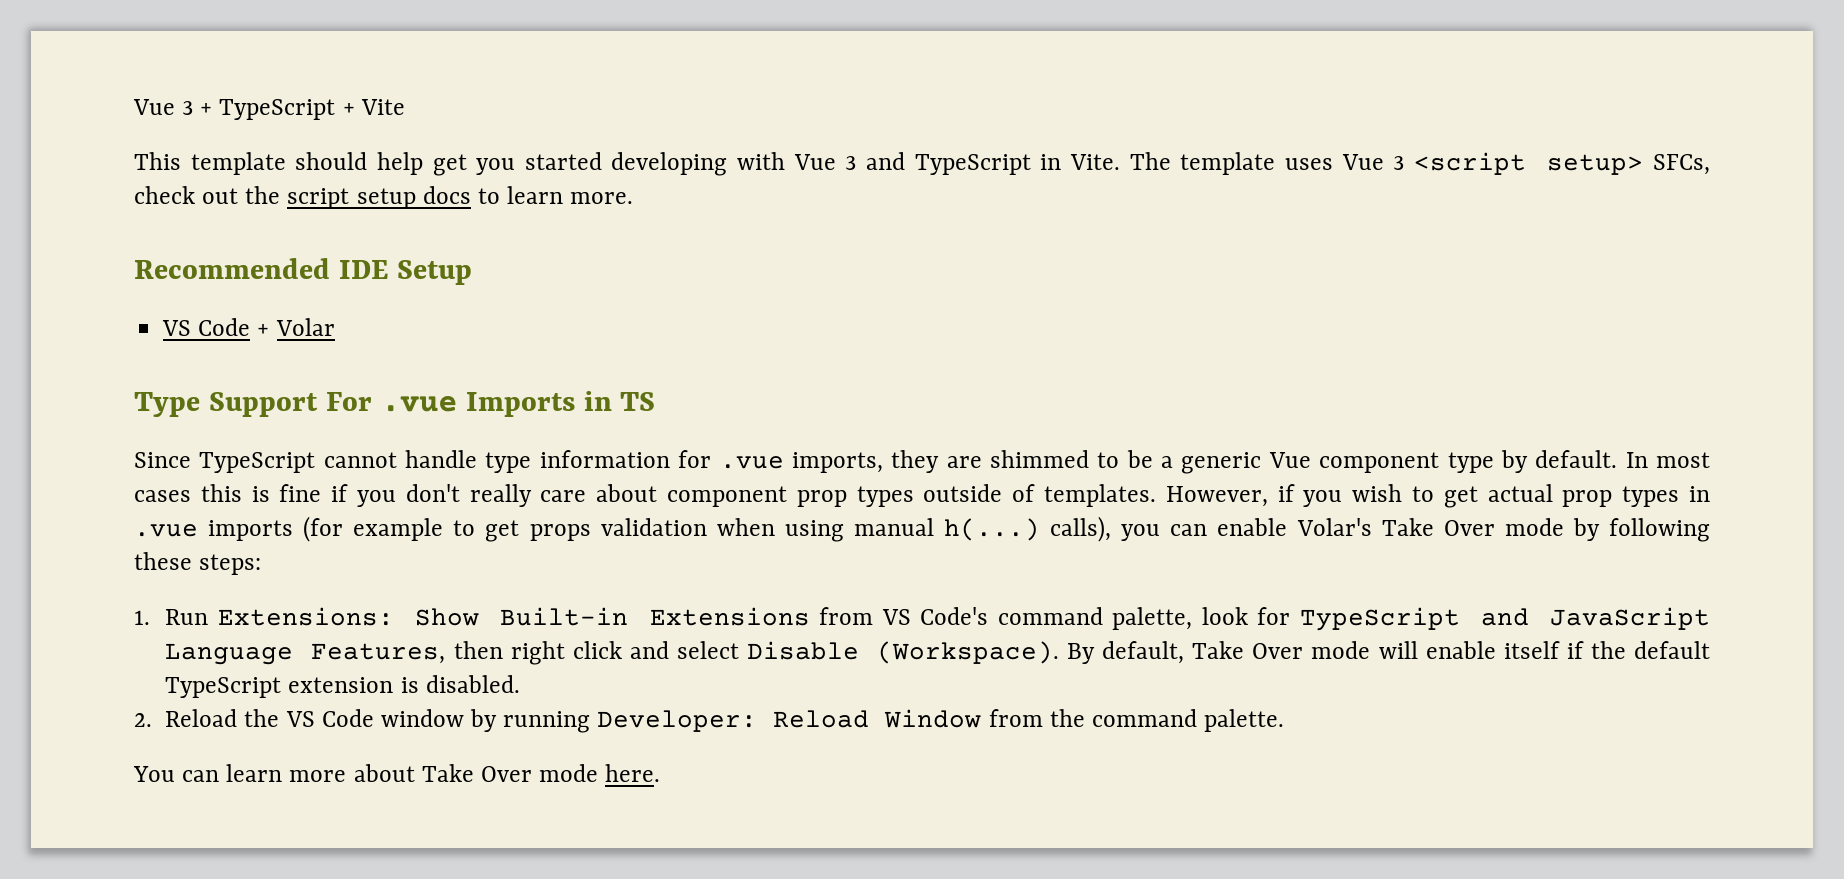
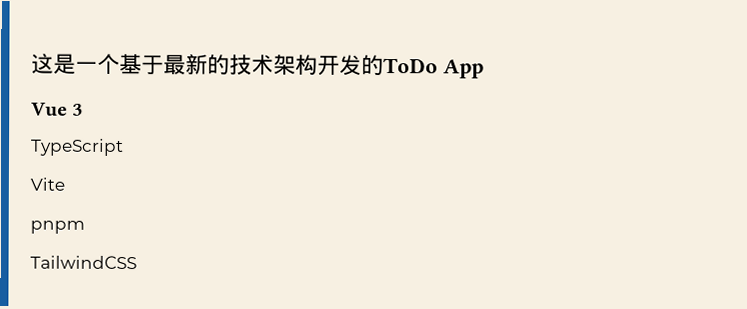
- Vue 3 + TypeScript + Vite
+ 这是一个基于最新的技术架构开发的ToDo App
+ Vue 3
+ TypeScript
+ Vite
- This template should help get you started developing with Vue 3 and TypeScript in Vite. The template uses Vue 3 <script setup> SFCs, check out the script setup docs to learn more.
- Recommended IDE Setup
- VS Code + Volar
- Type Support For .vue Imports in TS
- Since TypeScript cannot handle type information for .vue imports, they are shimmed to be a generic Vue component type by default. In most cases this is fine if you don't really care about component prop types outside of templates. However, if you wish to get actual prop types in .vue imports (for example to get props validation when using manual h(...) calls), you can enable Volar's Take Over mode by following these steps:
- 1. Run Extensions: Show Built-in Extensions from VS Code's command palette, look for TypeScript and JavaScript Language Features, then right click and select Disable (Workspace). By default, Take Over mode will enable itself if the default TypeScript extension is disabled.
- 2. Reload the VS Code window by running Developer: Reload Window from the command palette.
- You can learn more about Take Over mode here.
+ pnpm
+ TailwindCSS

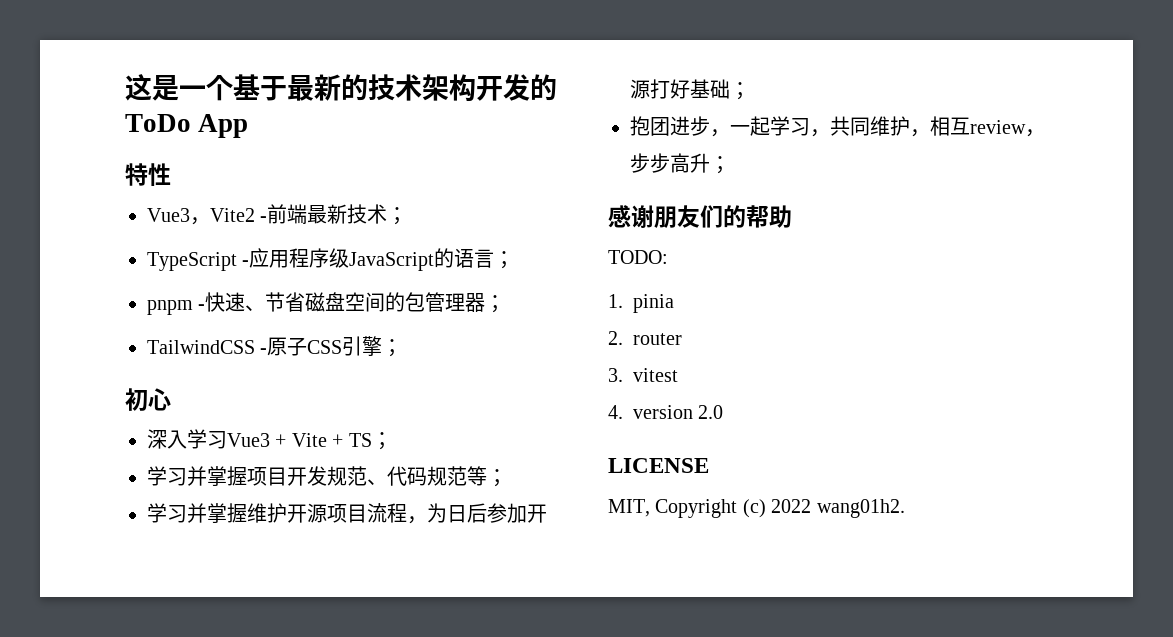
- Vue 3
- TypeScript
- Vite
- pnpm
- TailwindCSS
+ 特性
+ Vue3，Vite2 -前端最新技术；
+ TypeScript -应用程序级JavaScript的语言；
+ pnpm -快速、节省磁盘空间的包管理器；
+ TailwindCSS -原子CSS引擎；
+ 初心
+ 深入学习Vue3 + Vite + TS；
+ 学习并掌握项目开发规范、代码规范等；
+ 学习并掌握维护开源项目流程，为日后参加开源打好基础；
+ 抱团进步，一起学习，共同维护，相互review，步步高升；
+ 感谢朋友们的帮助
+ TODO:
+ 1. pinia
+ 2. router
+ 3. vitest
+ 4. version 2.0
+ LICENSE
+ MIT, Copyright (c) 2022 wang01h2.

